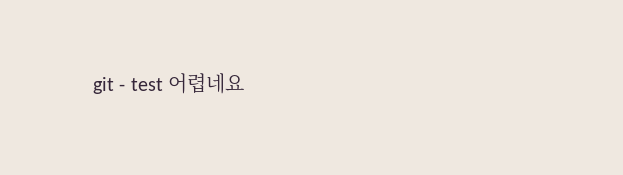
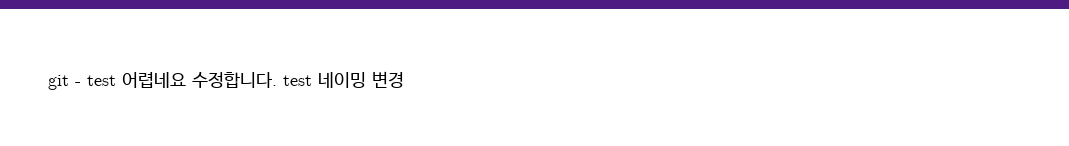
- git - test 어렵네요
+ git - test 어렵네요 수정합니다. test 네이밍 변경

